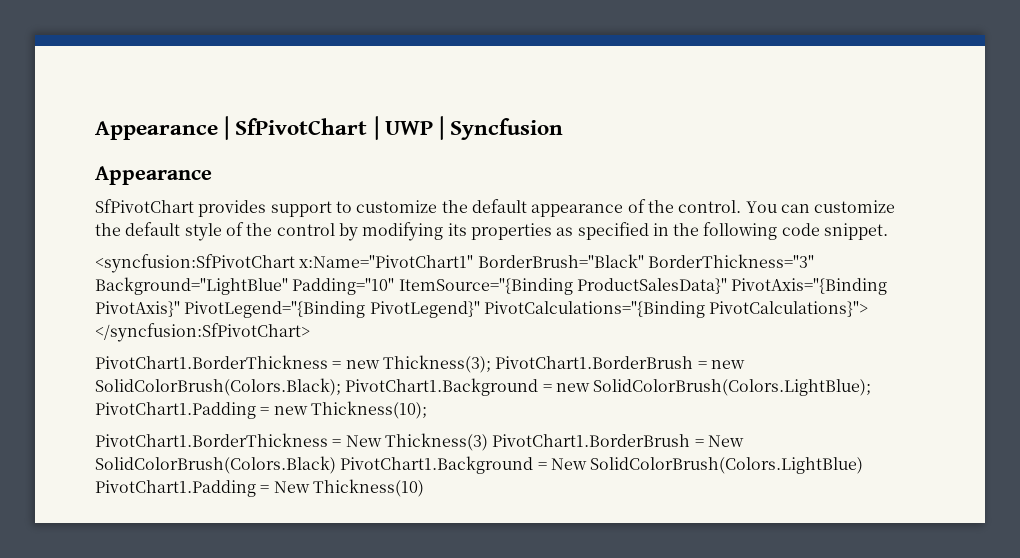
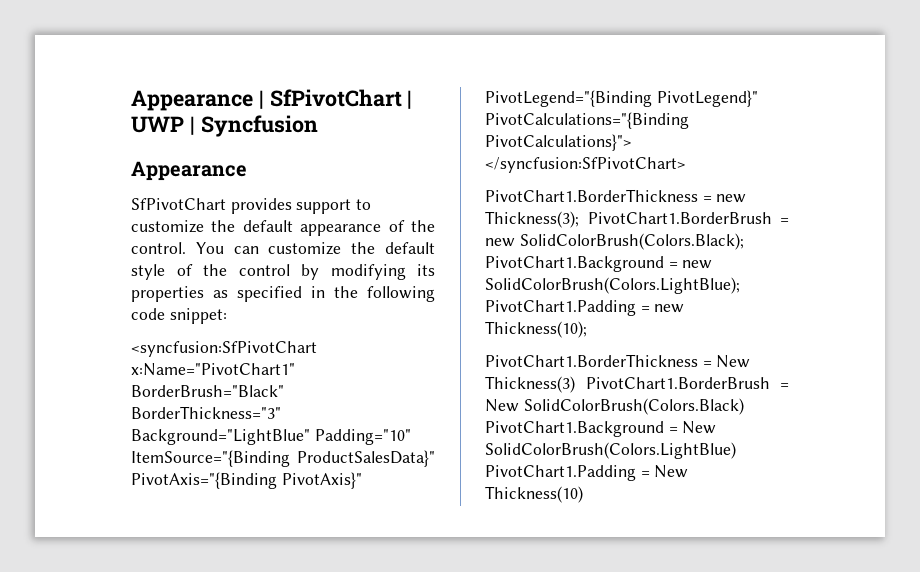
- You can customize the default style of the control by modifying its properties as specified in the following code snippet.
+ You can customize the default style of the control by modifying its properties as specified in the following code snippet:

